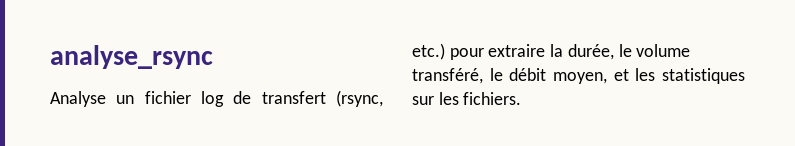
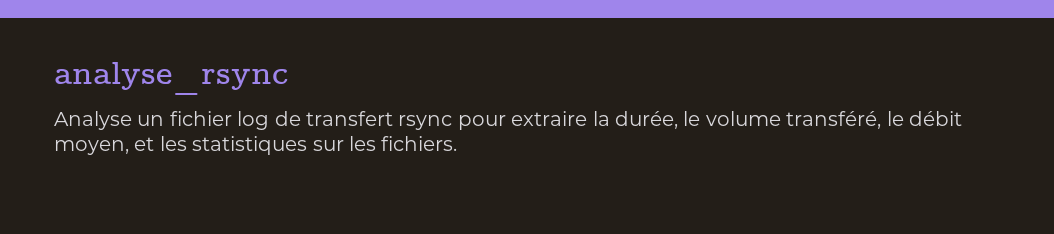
- Analyse un fichier log de transfert (rsync, etc.) pour extraire la durée, le volume transféré, le débit moyen, et les statistiques sur les fichiers.
+ Analyse un fichier log de transfert rsync pour extraire la durée, le volume transféré, le débit moyen, et les statistiques sur les fichiers.

